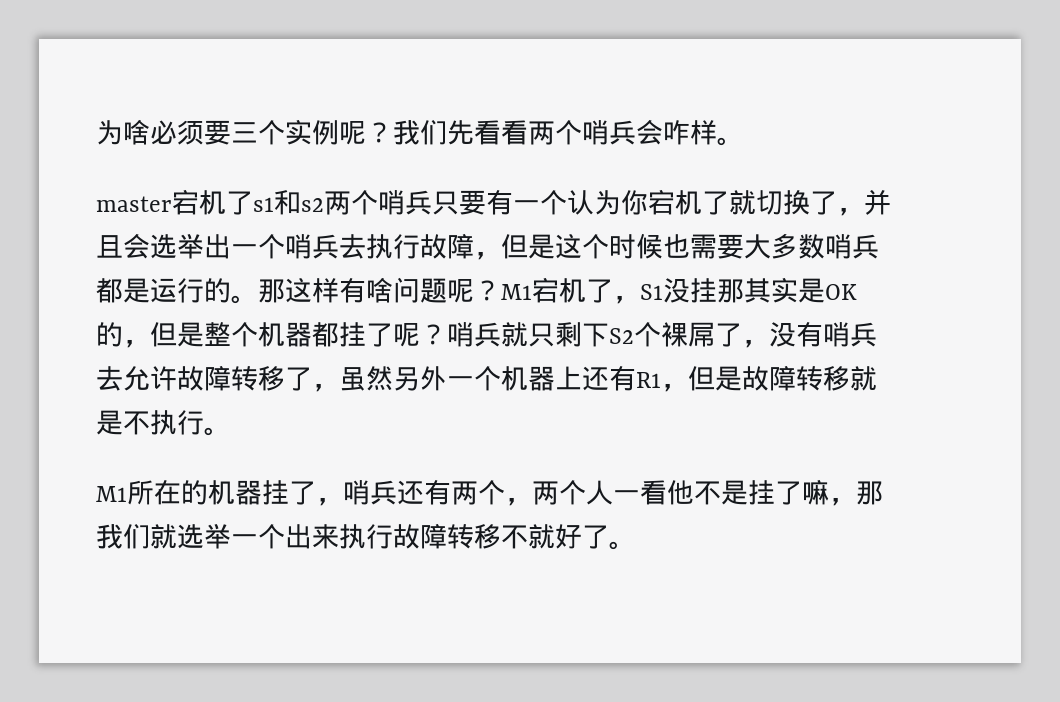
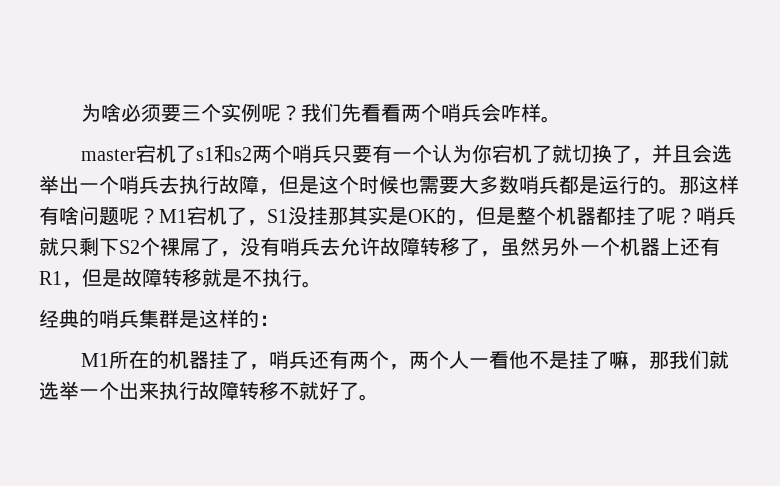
+ 经典的哨兵集群是这样的：

